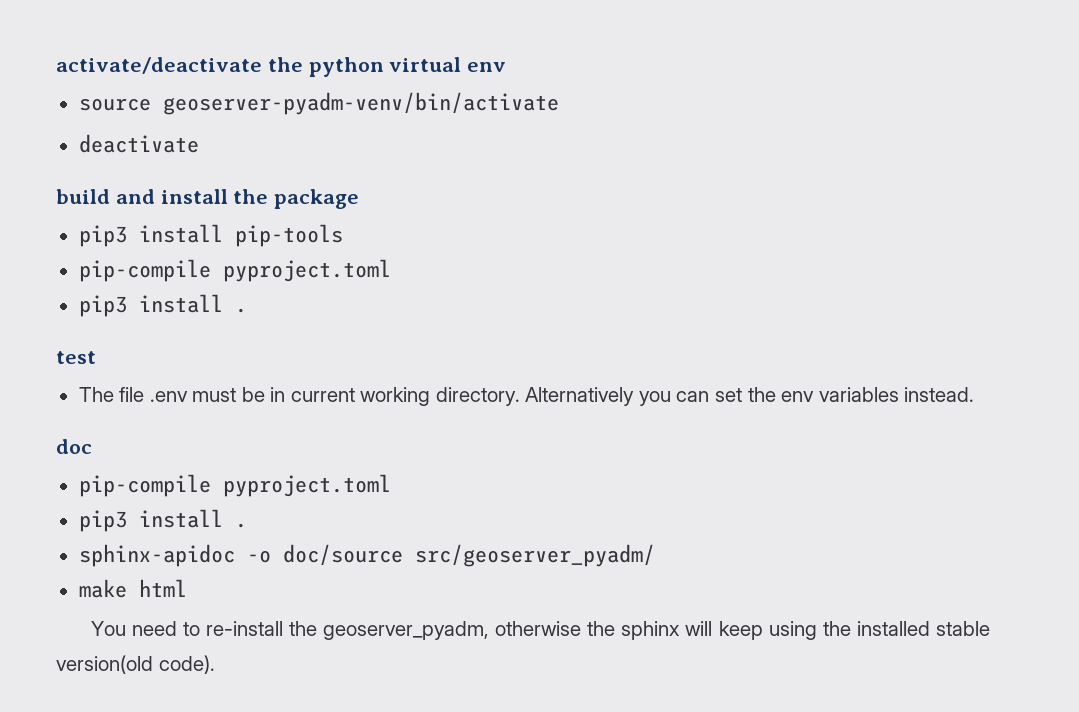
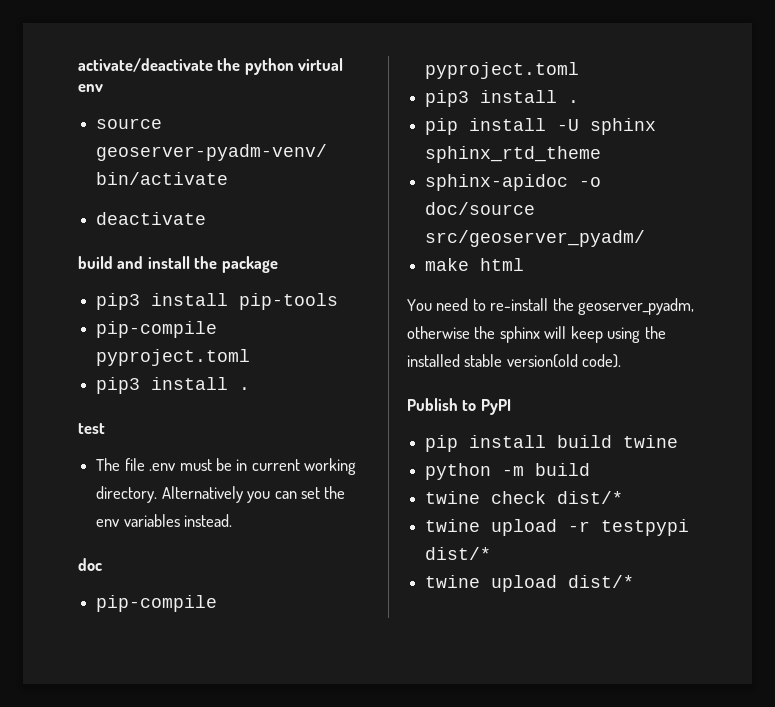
+ pip install -U sphinx sphinx_rtd_theme
+ Publish to PyPI
+ pip install build twine
+ python -m build
+ twine check dist/*
+ twine upload -r testpypi dist/*
+ twine upload dist/*

